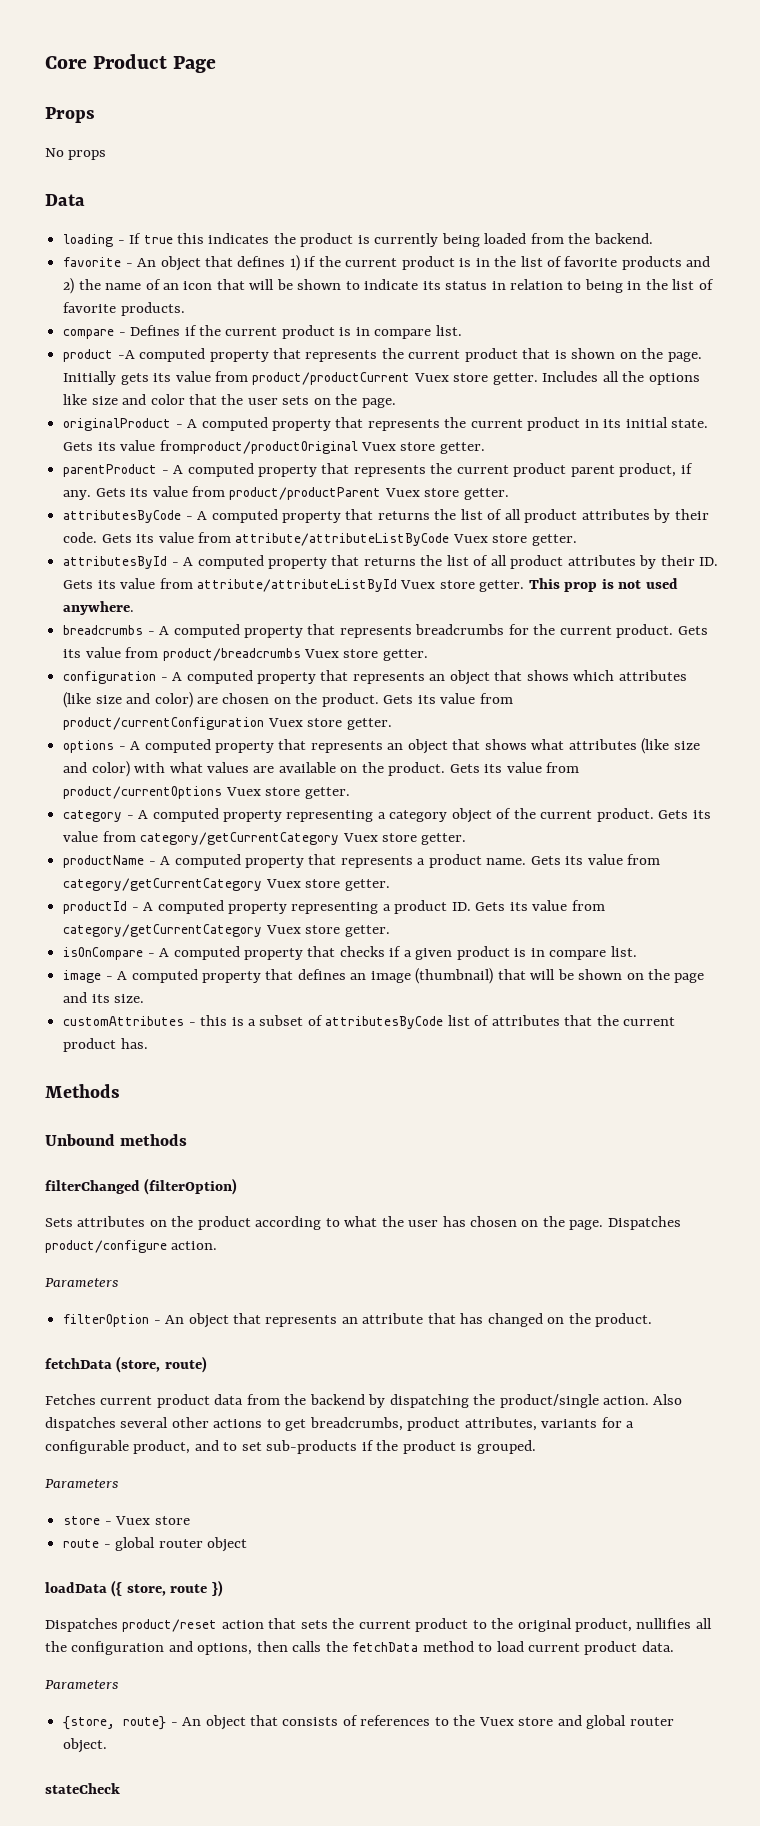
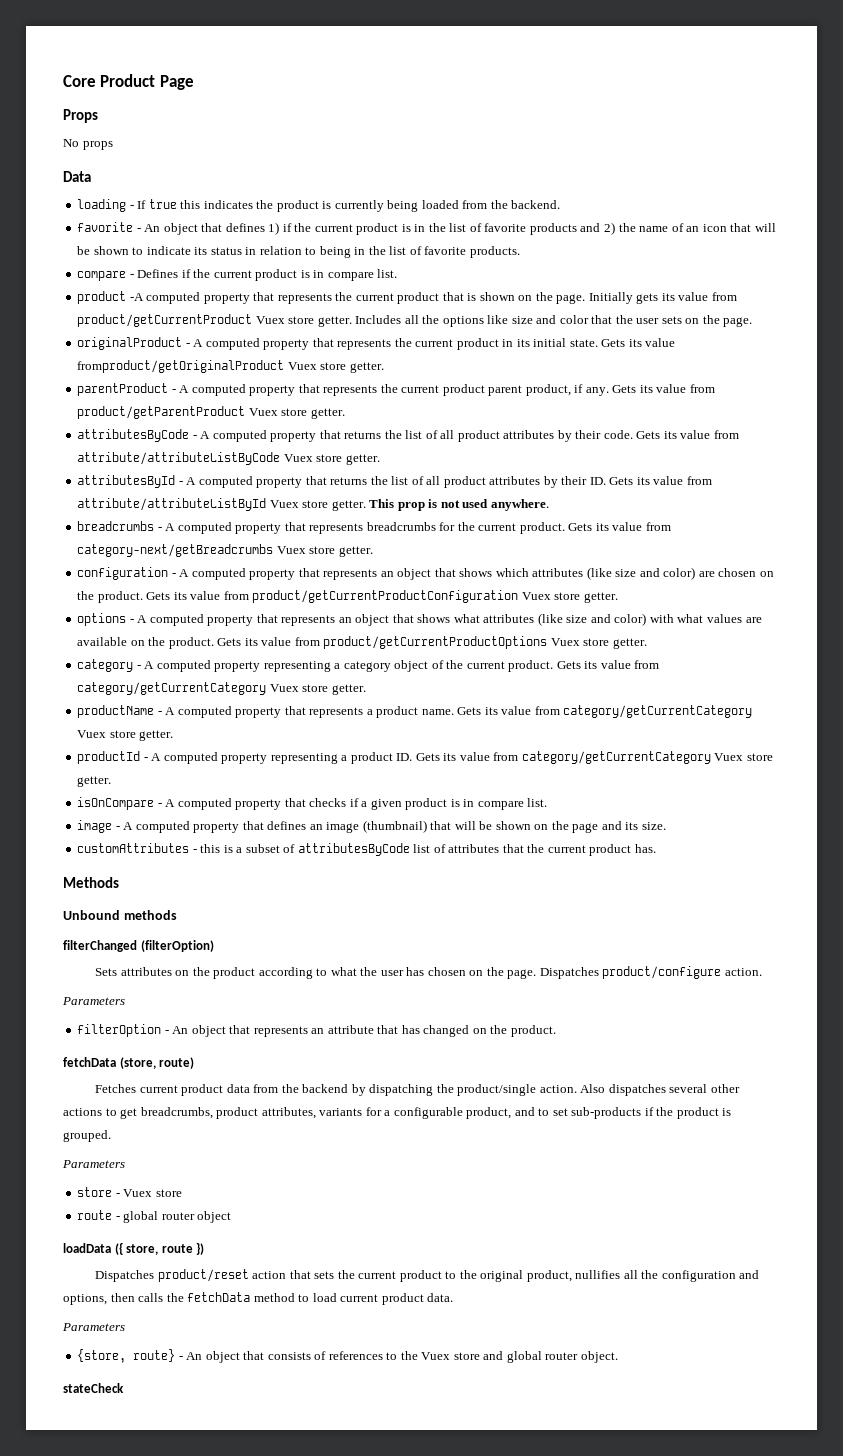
- Initially gets its value from product/productCurrent Vuex store getter.
+ Initially gets its value from product/getCurrentProduct Vuex store getter.
- Gets its value fromproduct/productOriginal Vuex store getter.
+ Gets its value fromproduct/getOriginalProduct Vuex store getter.
- Gets its value from product/productParent Vuex store getter.
+ Gets its value from product/getParentProduct Vuex store getter.
- Gets its value from product/breadcrumbs Vuex store getter.
+ Gets its value from category-next/getBreadcrumbs Vuex store getter.
- Gets its value from product/currentConfiguration Vuex store getter.
+ Gets its value from product/getCurrentProductConfiguration Vuex store getter.
- Gets its value from product/currentOptions Vuex store getter.
+ Gets its value from product/getCurrentProductOptions Vuex store getter.

